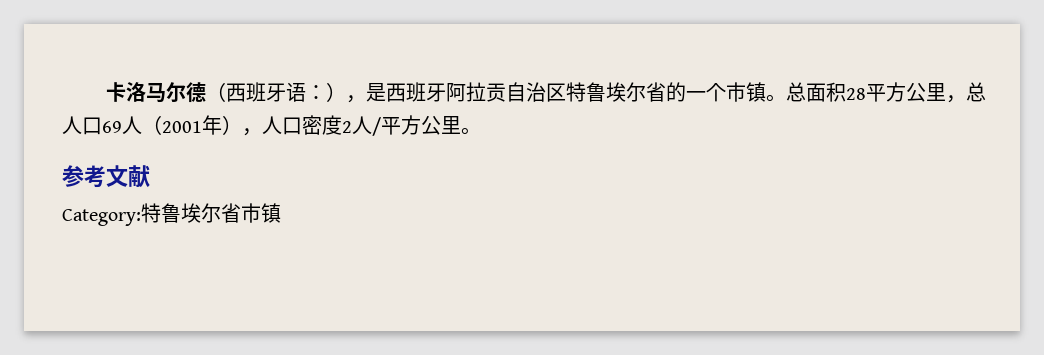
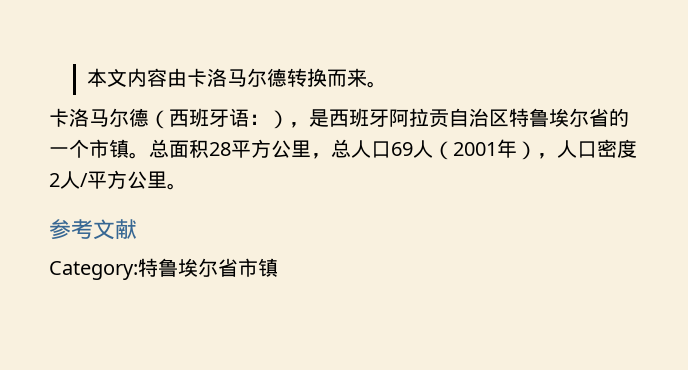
+ 本文内容由卡洛马尔德转换而来。

